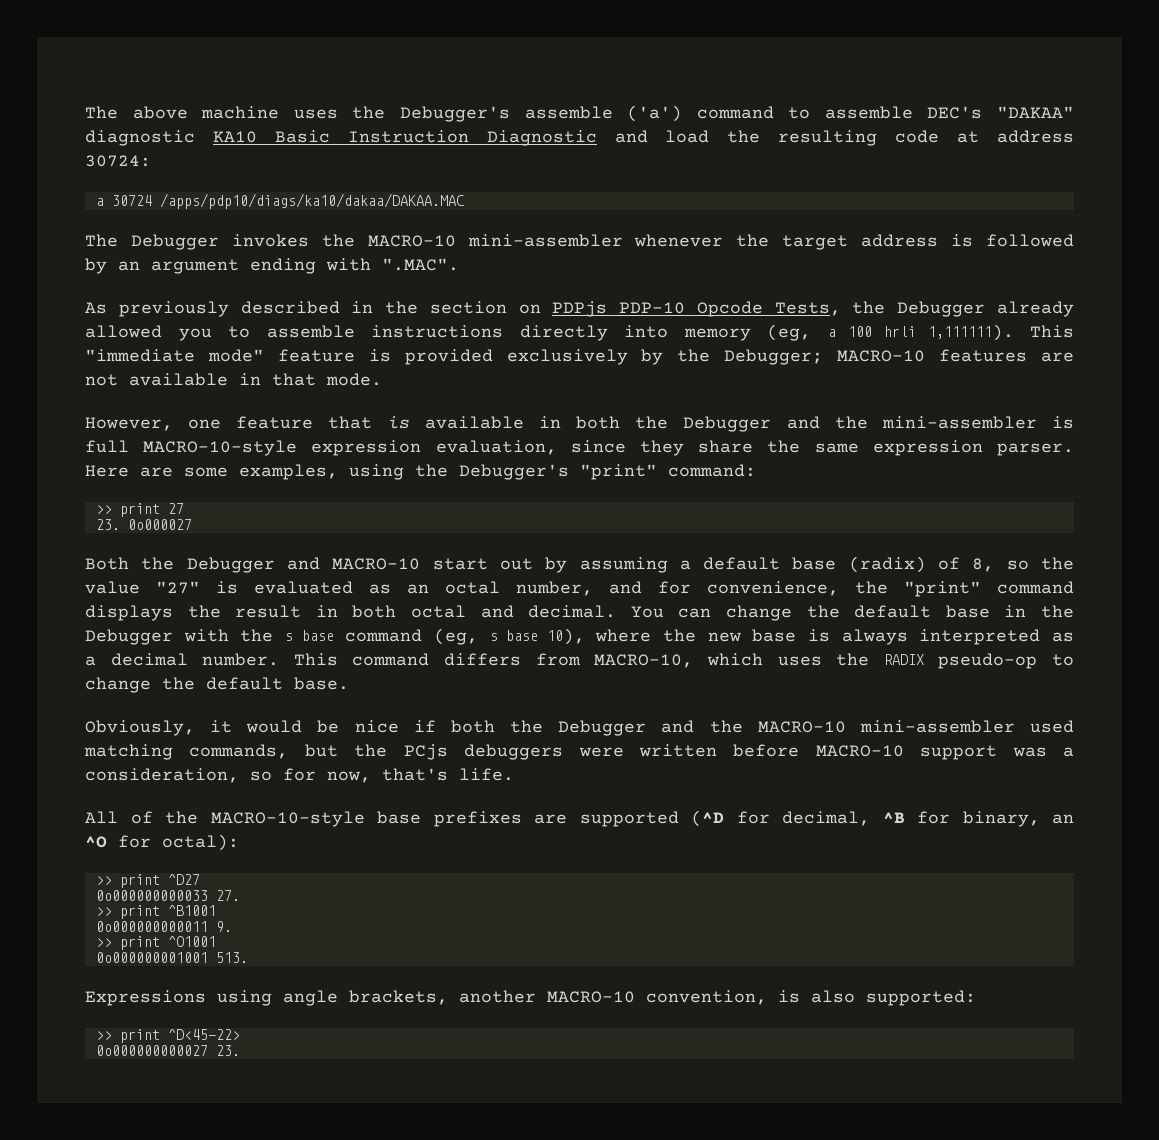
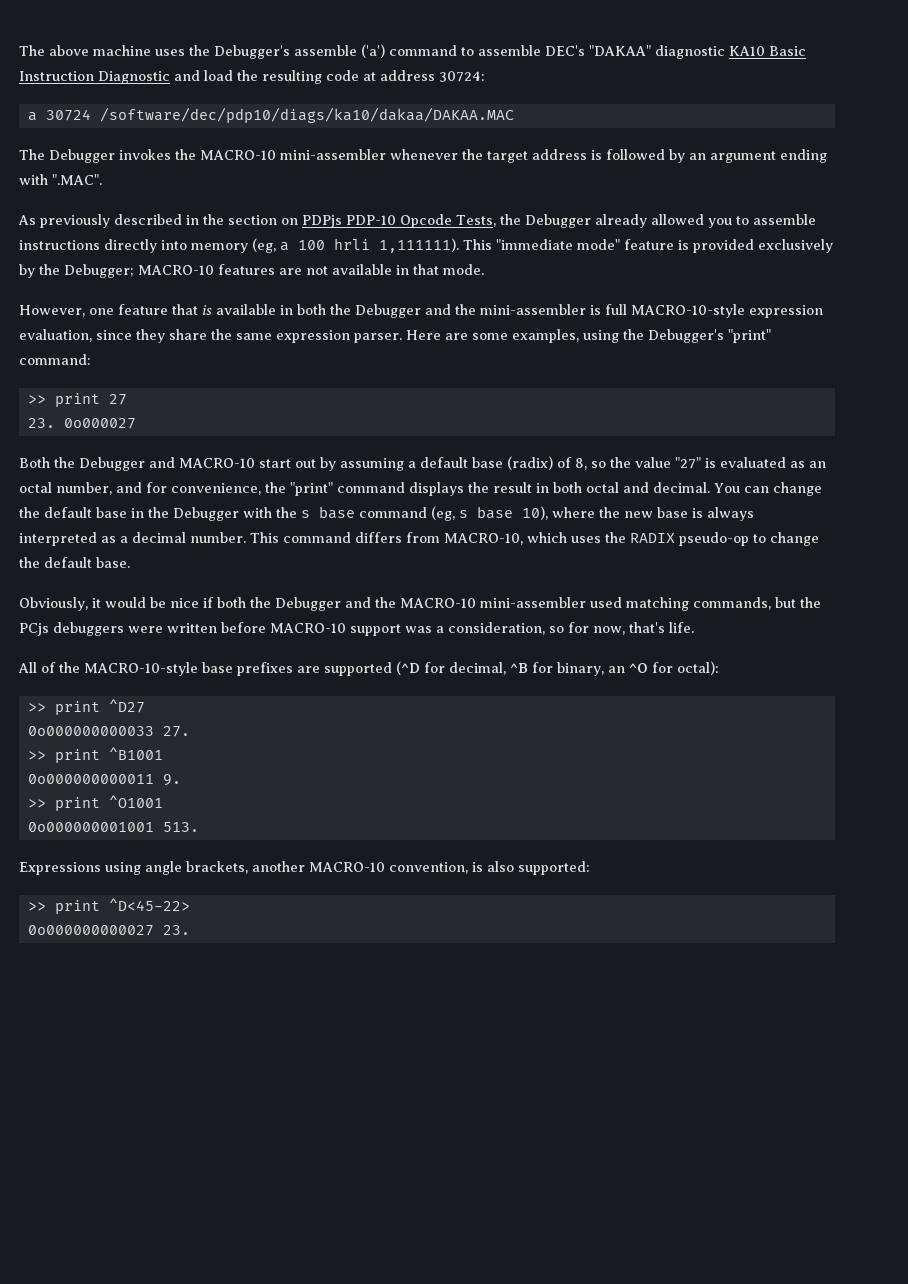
- a 30724 /apps/pdp10/diags/ka10/dakaa/DAKAA.MAC
+ a 30724 /software/dec/pdp10/diags/ka10/dakaa/DAKAA.MAC

